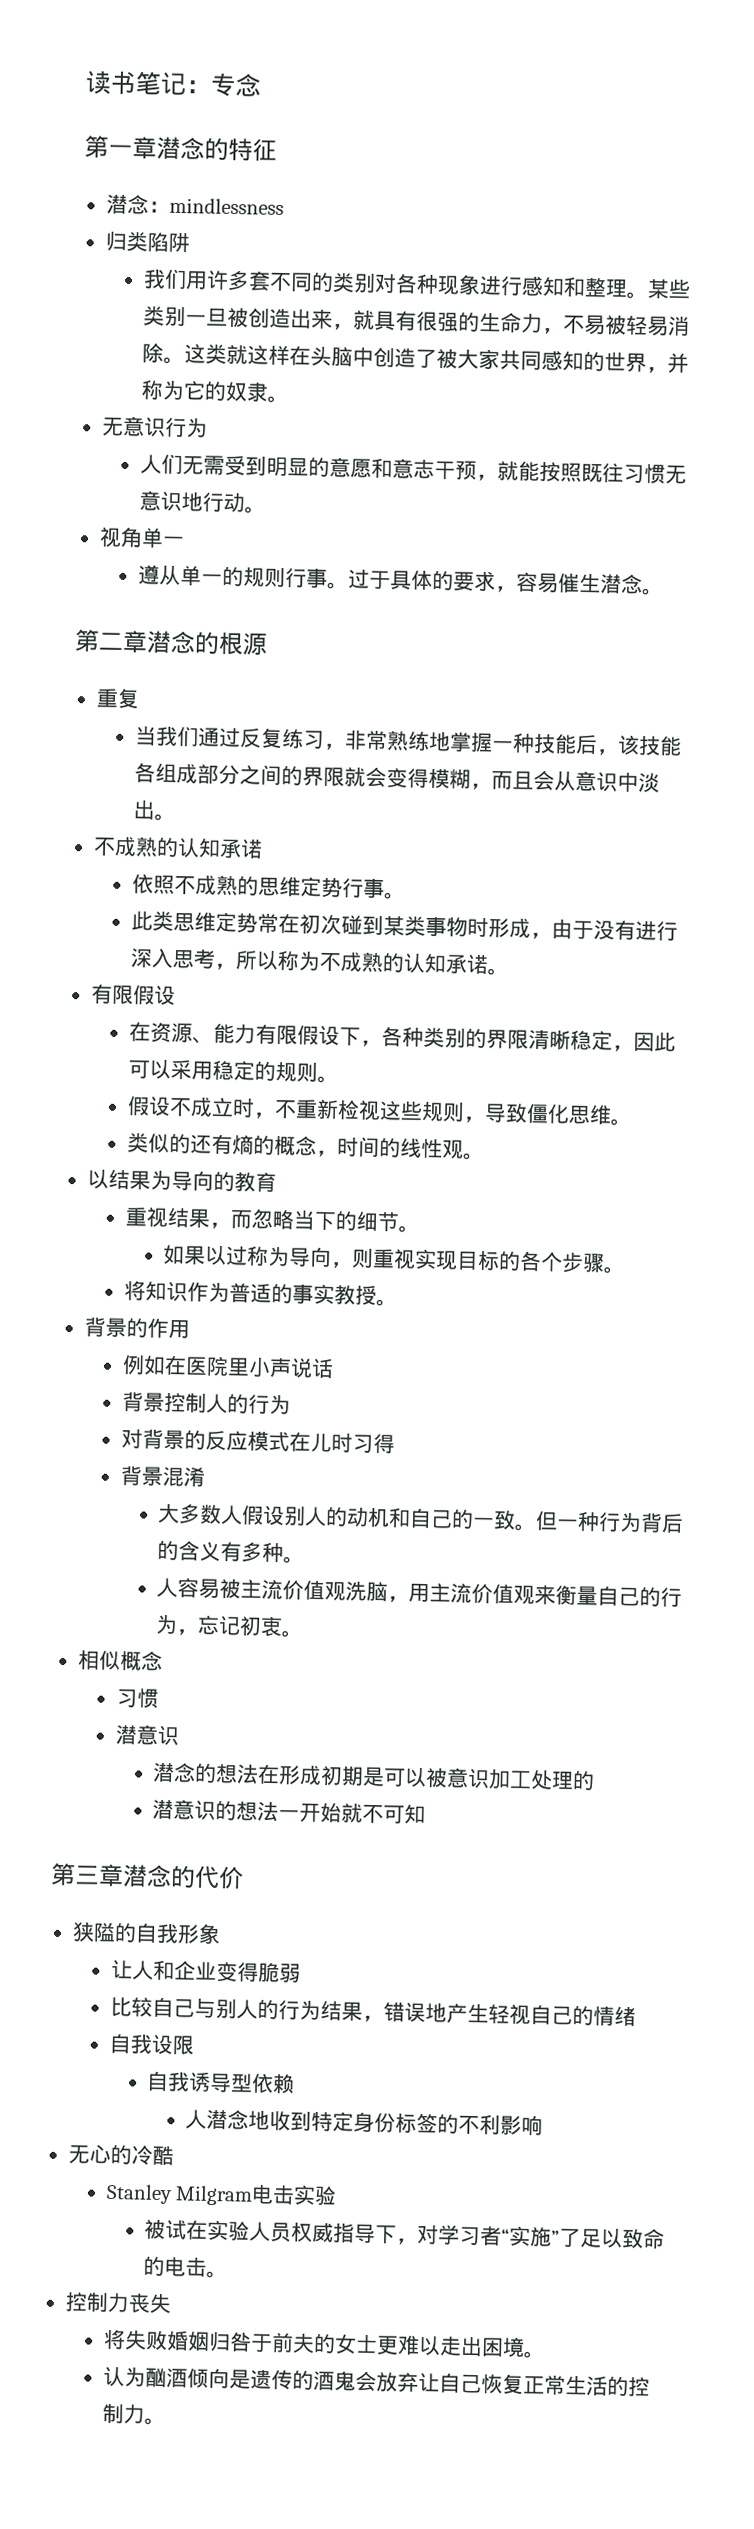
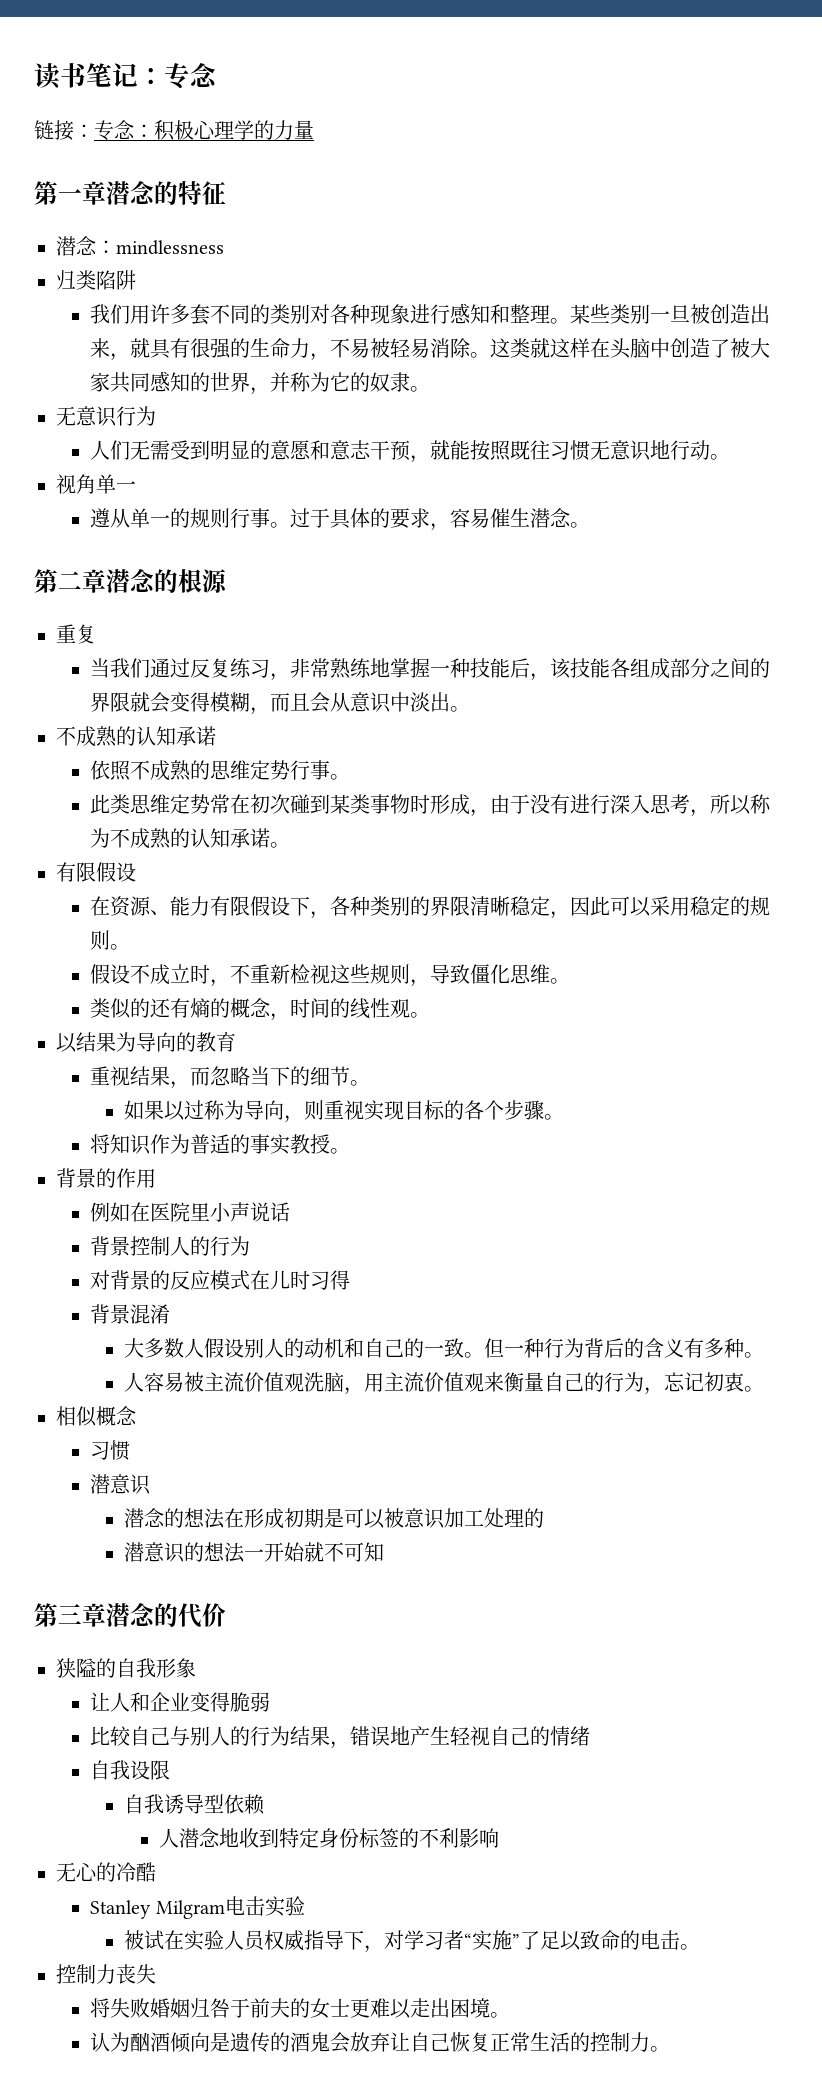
+ 链接：专念：积极心理学的力量

